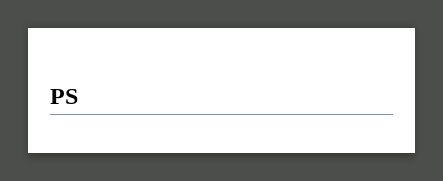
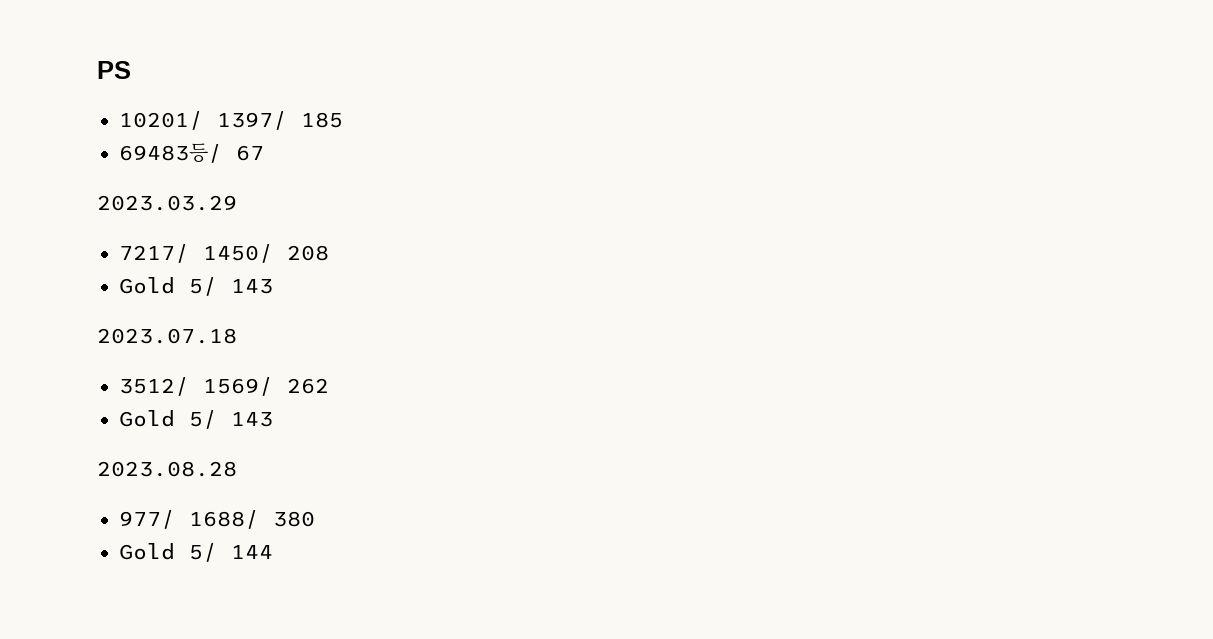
+ 10201/ 1397/ 185
+ 69483등/ 67
+ 2023.03.29
+ 7217/ 1450/ 208
+ Gold 5/ 143
+ 2023.07.18
+ 3512/ 1569/ 262
+ Gold 5/ 143
+ 2023.08.28
+ 977/ 1688/ 380
+ Gold 5/ 144

